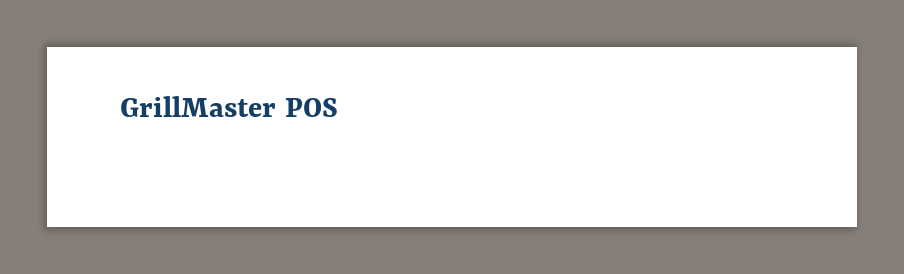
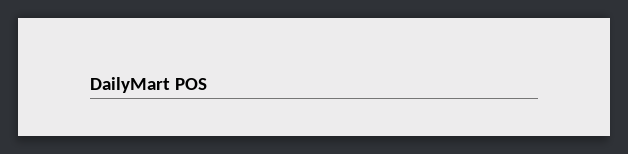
- GrillMaster POS
+ DailyMart POS

